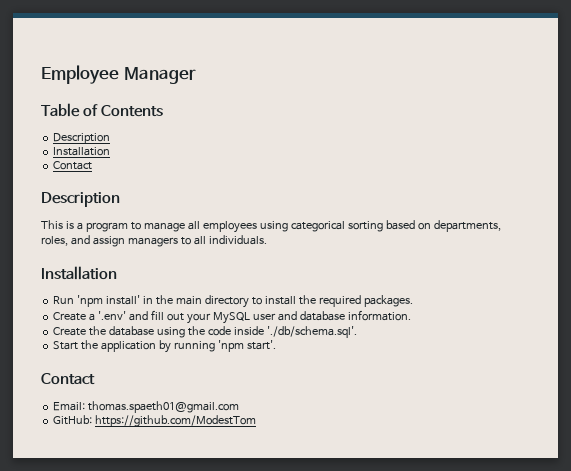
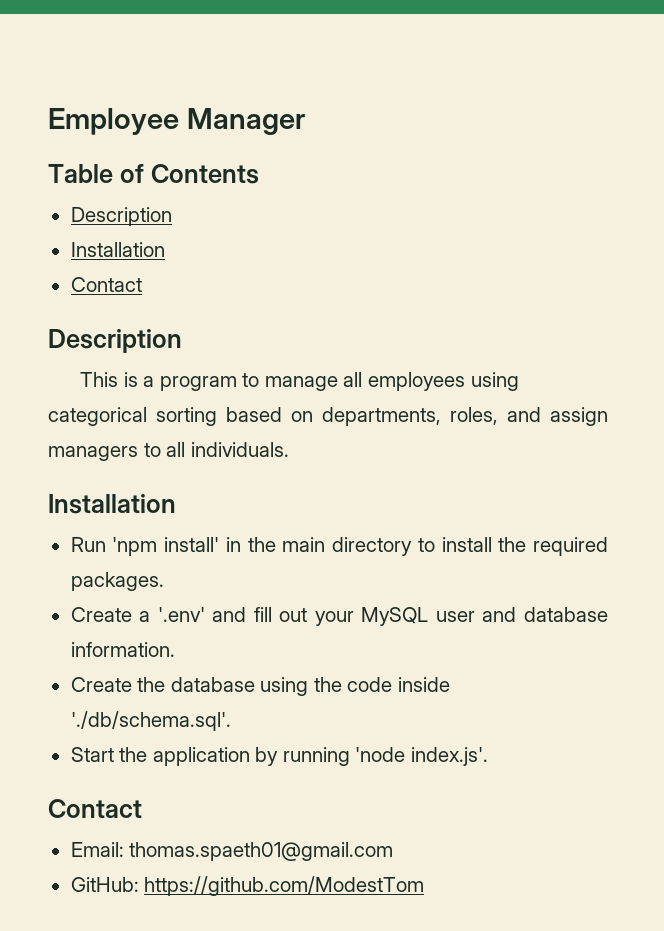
- Start the application by running 'npm start'.
+ Start the application by running 'node index.js'.

